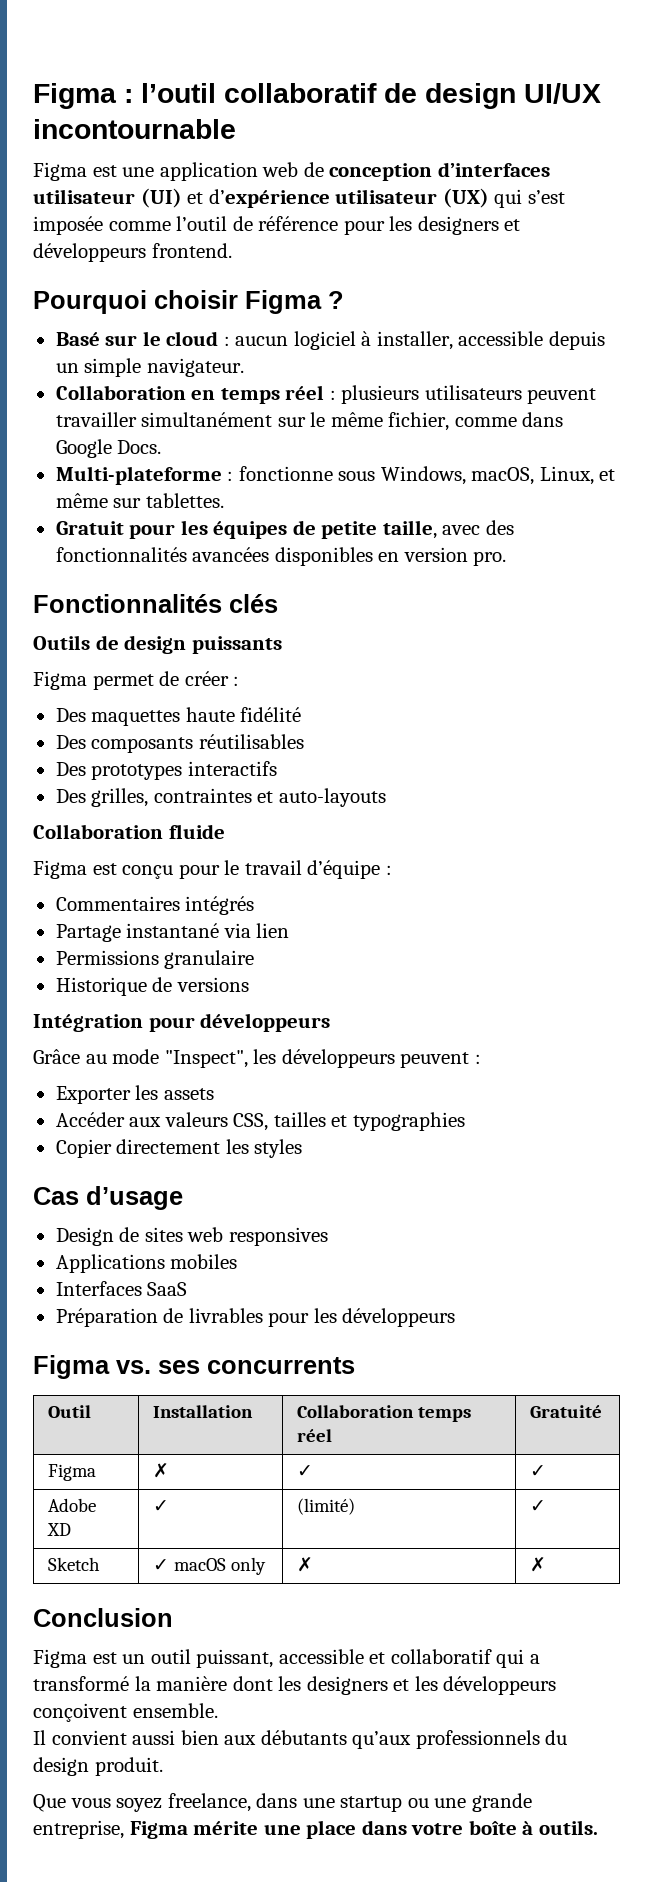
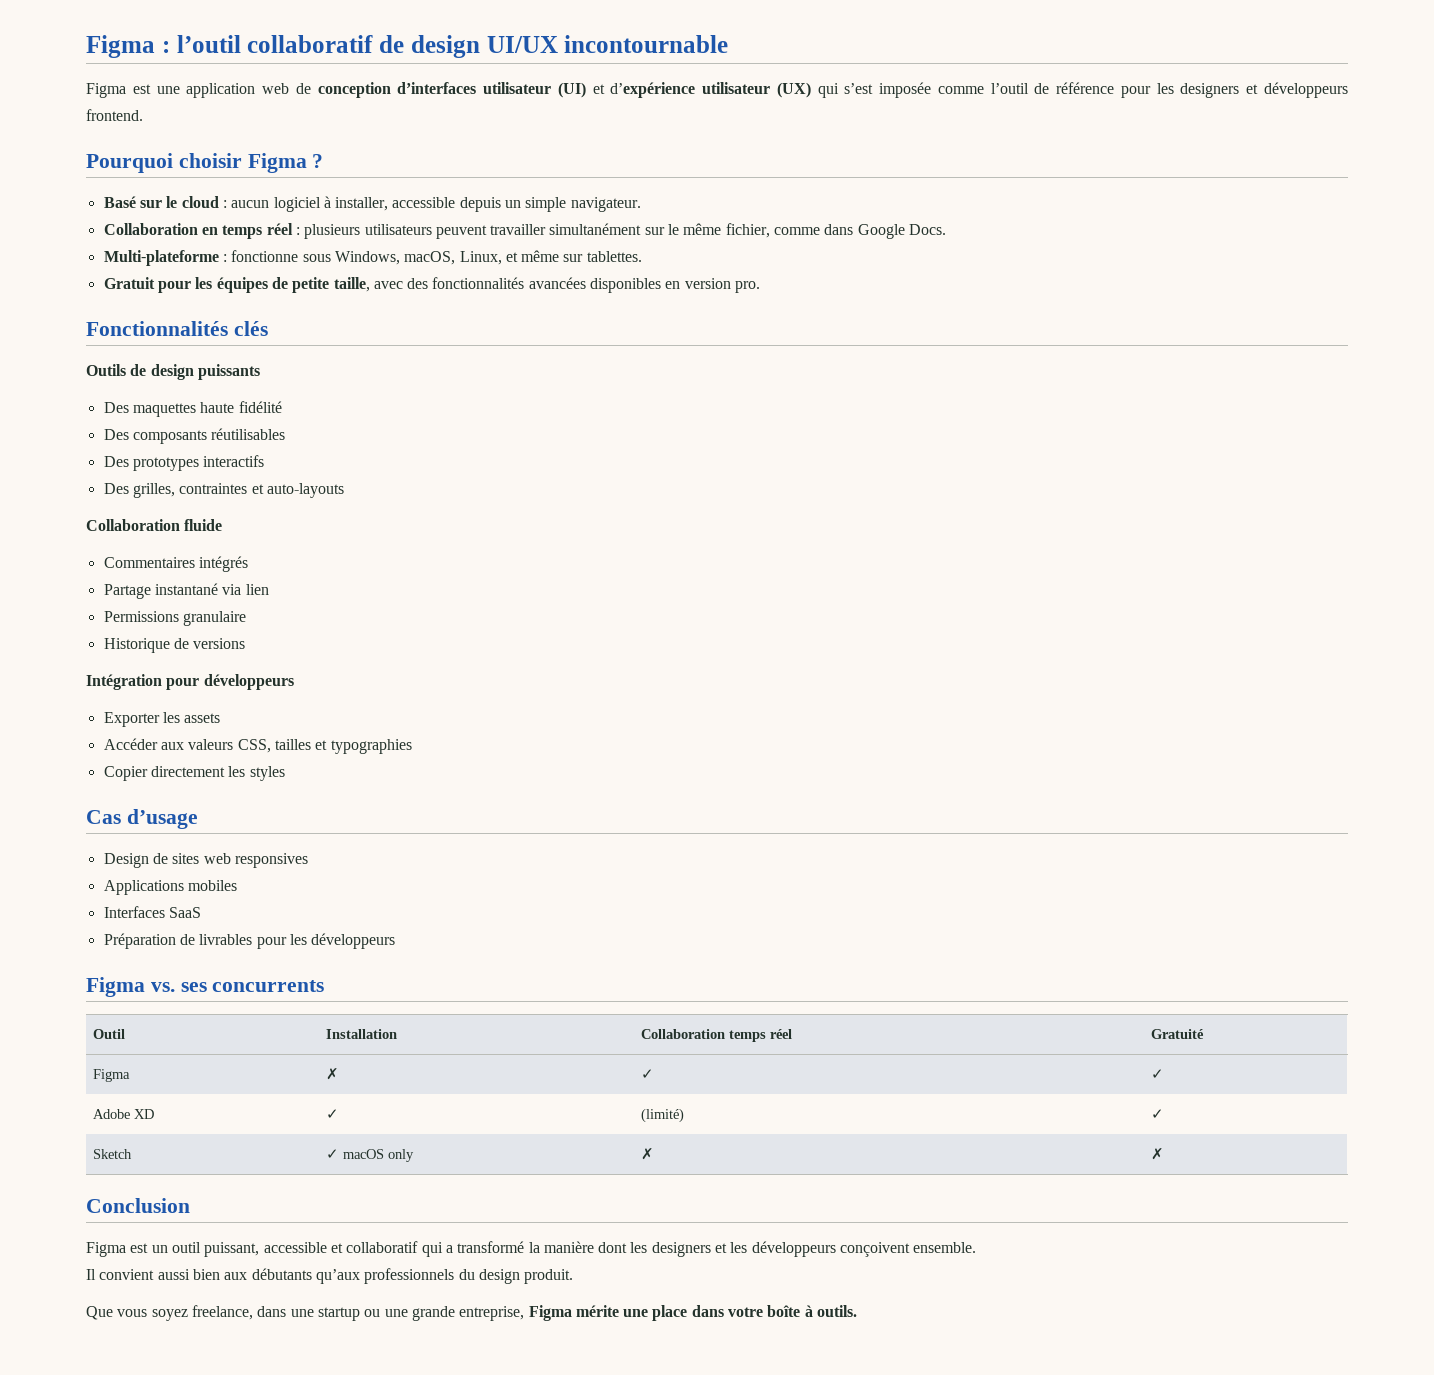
- Figma permet de créer :
- Figma est conçu pour le travail d’équipe :
- Grâce au mode "Inspect", les développeurs peuvent :

